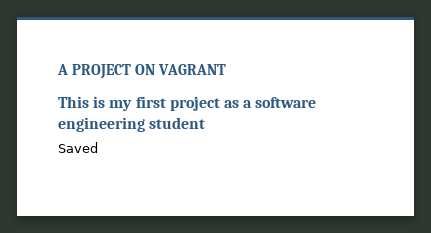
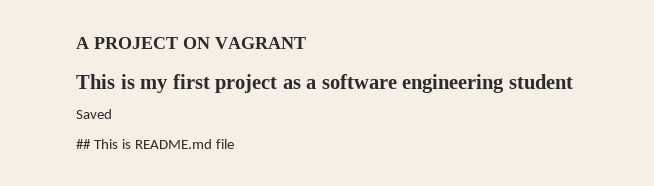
+ ## This is README.md file

